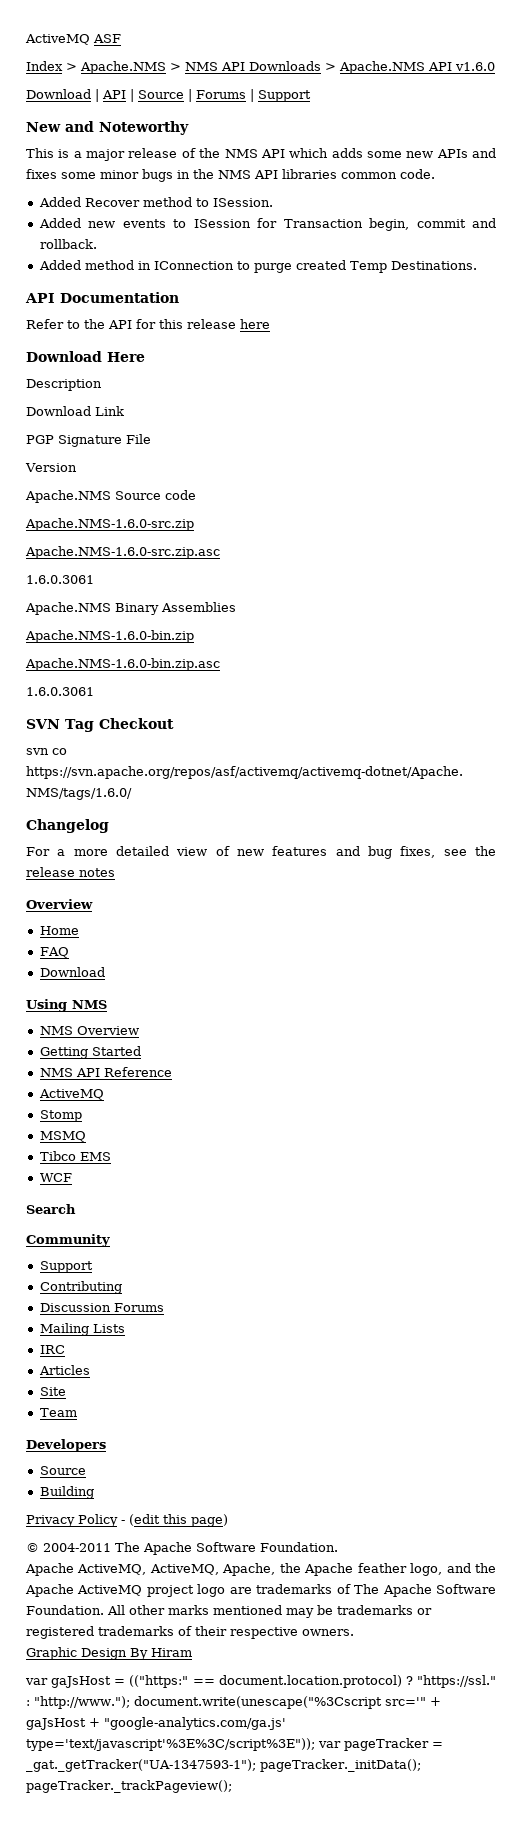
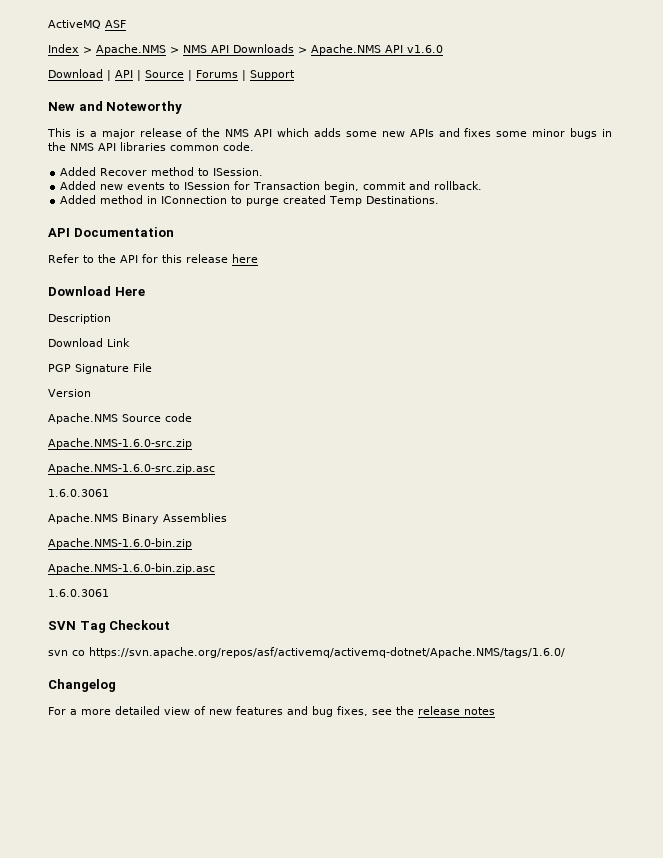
  For a more detailed view of new features and bug fixes, see the release notes
- Overview
- Home
- FAQ
- Download
- Using NMS
- NMS Overview
- Getting Started
- NMS API Reference
- ActiveMQ
- Stomp
- MSMQ
- Tibco EMS
- WCF
- Search
- Community
- Support
- Contributing
- Discussion Forums
- Mailing Lists
- IRC
- Articles
- Site
- Team
- Developers
- Source
- Building
- Privacy Policy - (edit this page)
- © 2004-2011 The Apache Software Foundation.
- Apache ActiveMQ, ActiveMQ, Apache, the Apache feather logo, and the Apache ActiveMQ project logo are trademarks of The Apache Software Foundation. All other marks mentioned may be trademarks or registered trademarks of their respective owners.
- Graphic Design By Hiram
- var gaJsHost = (("https:" == document.location.protocol) ? "https://ssl." : "http://www."); document.write(unescape("%3Cscript src='" + gaJsHost + "google-analytics.com/ga.js' type='text/javascript'%3E%3C/script%3E")); var pageTracker = _gat._getTracker("UA-1347593-1"); pageTracker._initData(); pageTracker._trackPageview();

